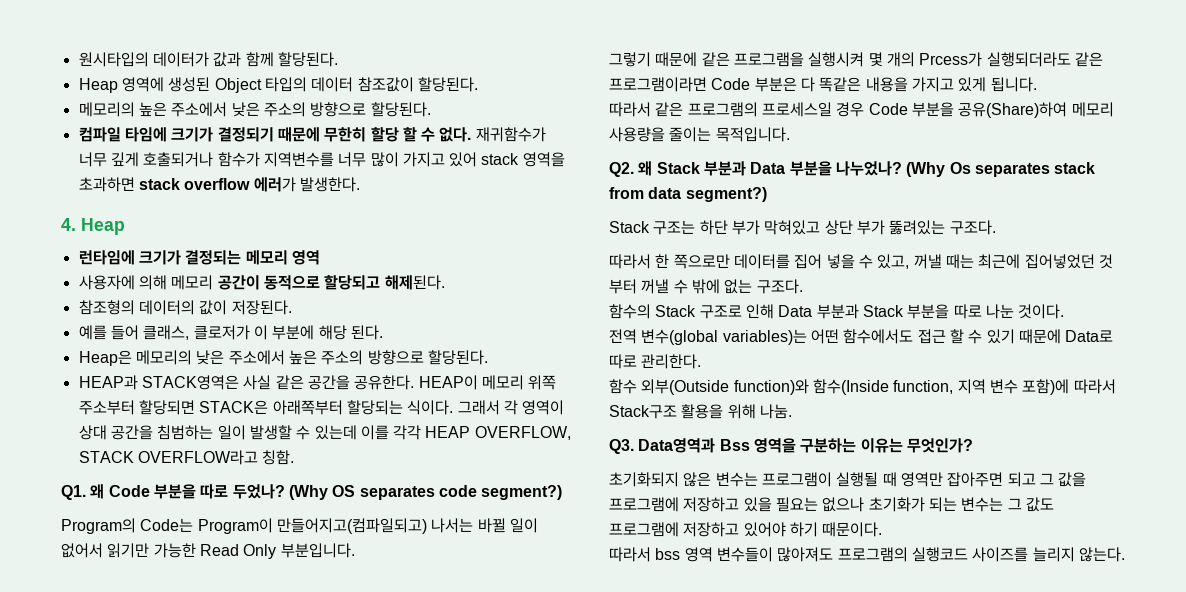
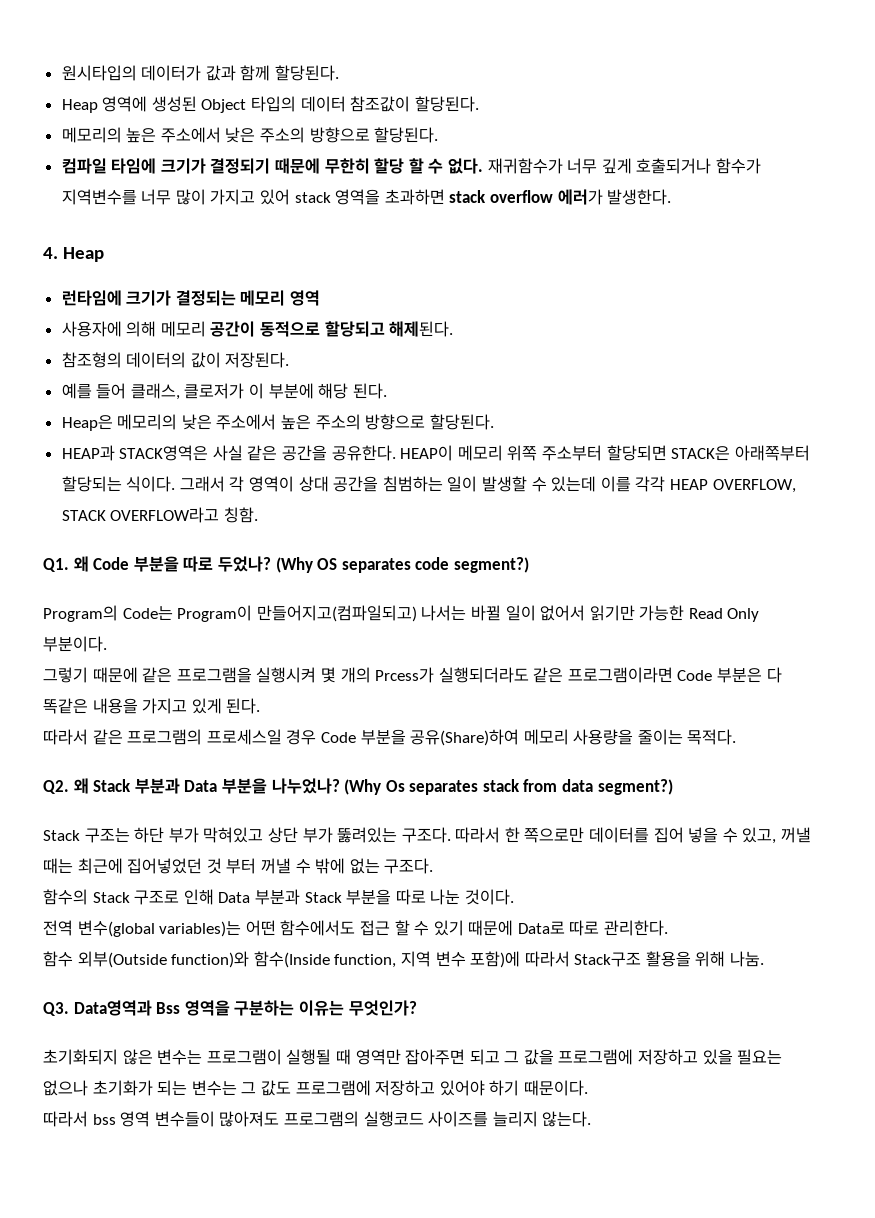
- Program의 Code는 Program이 만들어지고(컴파일되고) 나서는 바뀔 일이 없어서 읽기만 가능한 Read Only 부분입니다.
+ Program의 Code는 Program이 만들어지고(컴파일되고) 나서는 바뀔 일이 없어서 읽기만 가능한 Read Only 부분이다.
- 그렇기 때문에 같은 프로그램을 실행시켜 몇 개의 Prcess가 실행되더라도 같은 프로그램이라면 Code 부분은 다 똑같은 내용을 가지고 있게 됩니다.
+ 그렇기 때문에 같은 프로그램을 실행시켜 몇 개의 Prcess가 실행되더라도 같은 프로그램이라면 Code 부분은 다 똑같은 내용을 가지고 있게 된다.
- 따라서 같은 프로그램의 프로세스일 경우 Code 부분을 공유(Share)하여 메모리 사용량을 줄이는 목적입니다.
+ 따라서 같은 프로그램의 프로세스일 경우 Code 부분을 공유(Share)하여 메모리 사용량을 줄이는 목적다.
- Stack 구조는 하단 부가 막혀있고 상단 부가 뚫려있는 구조다.
- 따라서 한 쪽으로만 데이터를 집어 넣을 수 있고, 꺼낼 때는 최근에 집어넣었던 것 부터 꺼낼 수 밖에 없는 구조다.
+ Stack 구조는 하단 부가 막혀있고 상단 부가 뚫려있는 구조다. 따라서 한 쪽으로만 데이터를 집어 넣을 수 있고, 꺼낼 때는 최근에 집어넣었던 것 부터 꺼낼 수 밖에 없는 구조다.

